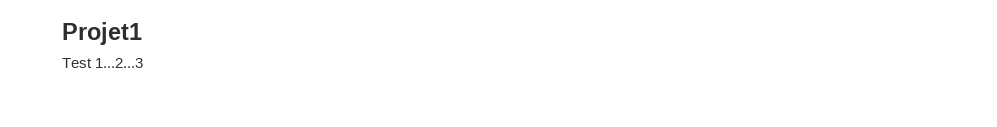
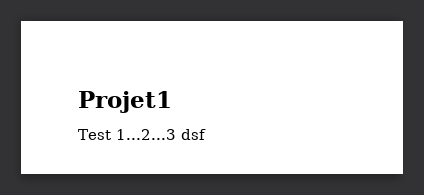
- Test 1...2...3
+ Test 1...2...3 dsf

